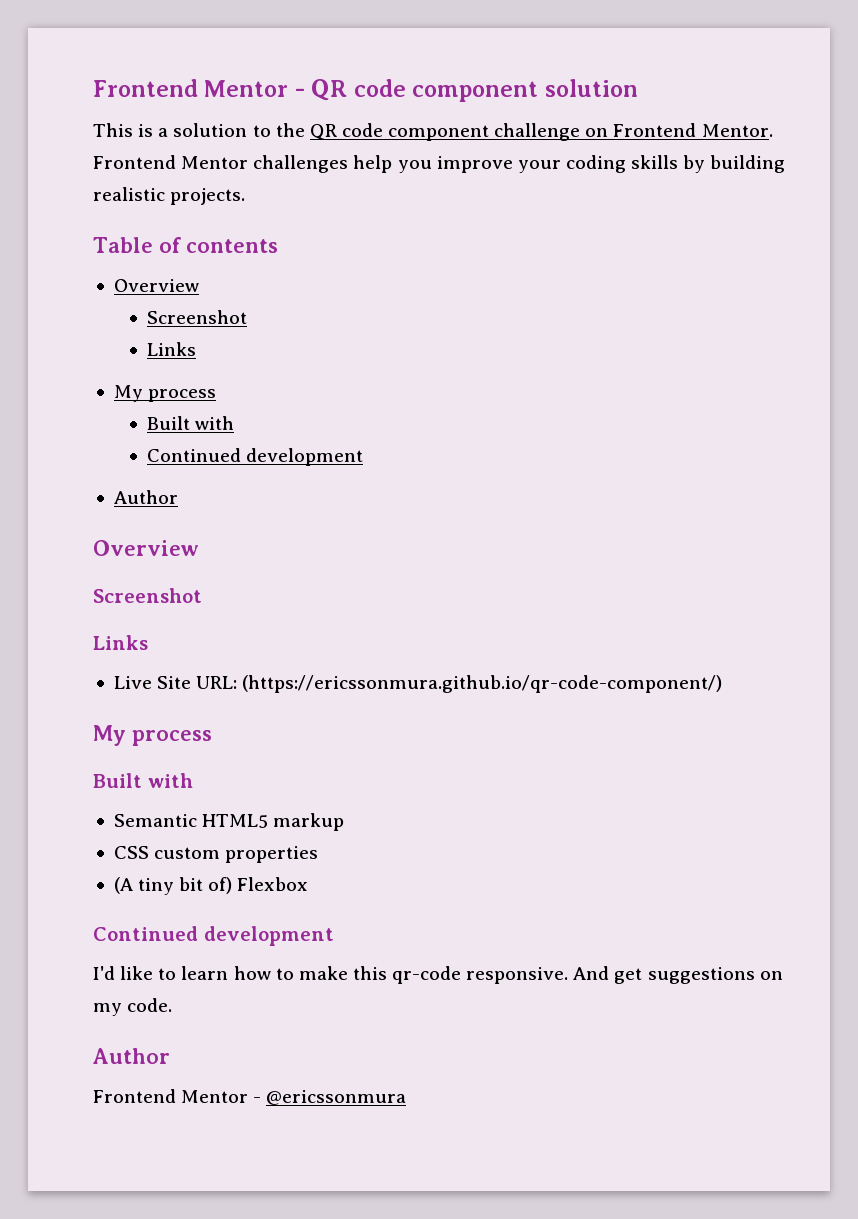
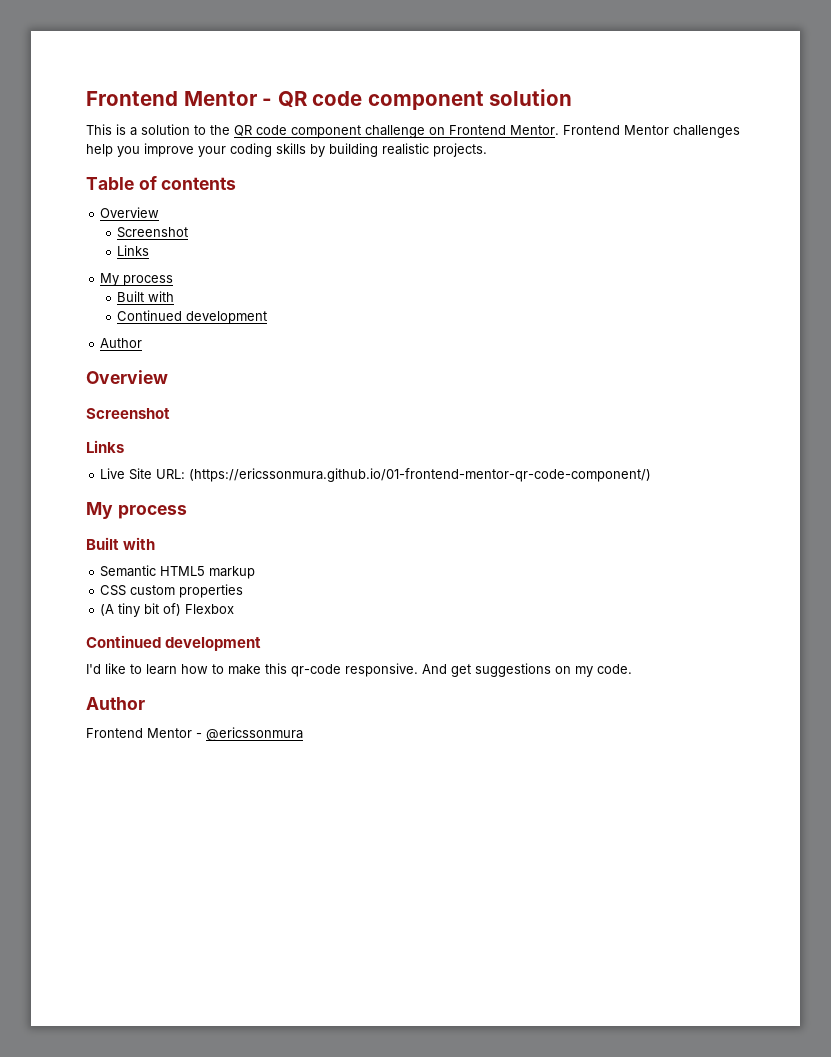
- Live Site URL: (https://ericssonmura.github.io/qr-code-component/)
+ Live Site URL: (https://ericssonmura.github.io/01-frontend-mentor-qr-code-component/)

